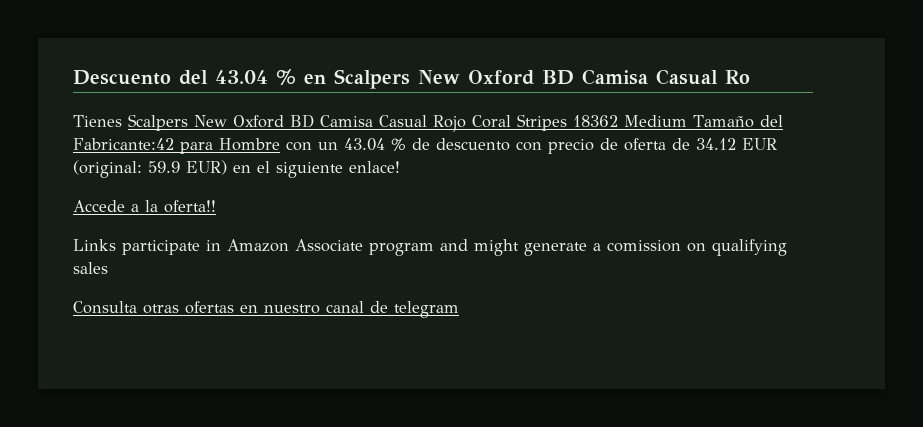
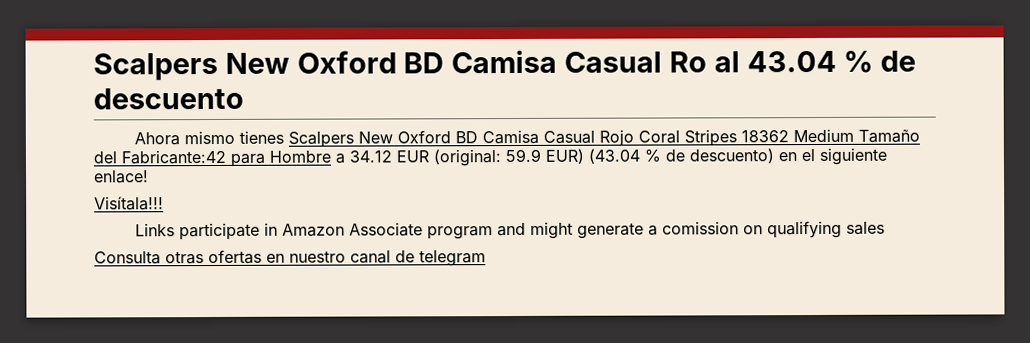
- Descuento del 43.04 % en Scalpers New Oxford BD Camisa Casual Ro
- Tienes Scalpers New Oxford BD Camisa Casual Rojo Coral Stripes 18362 Medium Tamaño del Fabricante:42 para Hombre con un 43.04 % de descuento con precio de oferta de 34.12 EUR (original: 59.9 EUR) en el siguiente enlace!
+ Scalpers New Oxford BD Camisa Casual Ro al 43.04 % de descuento
+ Ahora mismo tienes Scalpers New Oxford BD Camisa Casual Rojo Coral Stripes 18362 Medium Tamaño del Fabricante:42 para Hombre a 34.12 EUR (original: 59.9 EUR) (43.04 % de descuento) en el siguiente enlace!
- Accede a la oferta!!
+ Visítala!!!

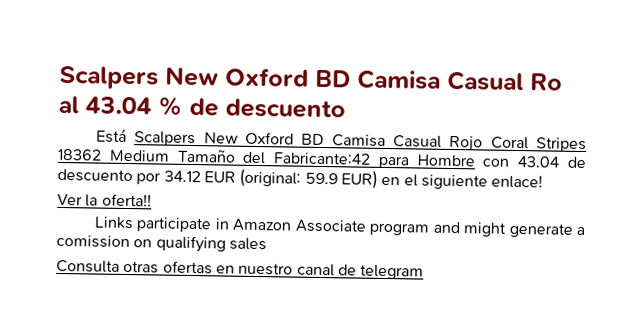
- Ahora mismo tienes Scalpers New Oxford BD Camisa Casual Rojo Coral Stripes 18362 Medium Tamaño del Fabricante:42 para Hombre a 34.12 EUR (original: 59.9 EUR) (43.04 % de descuento) en el siguiente enlace!
+ Está Scalpers New Oxford BD Camisa Casual Rojo Coral Stripes 18362 Medium Tamaño del Fabricante:42 para Hombre con 43.04 de descuento por 34.12 EUR (original: 59.9 EUR) en el siguiente enlace!
- Visítala!!!
+ Ver la oferta!!

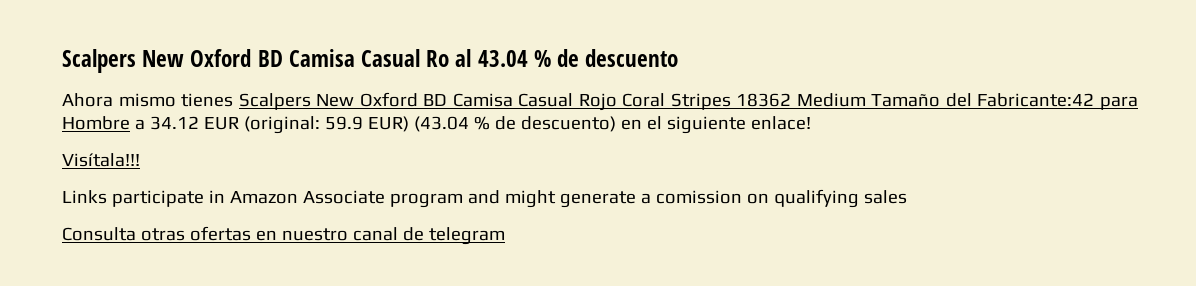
- Está Scalpers New Oxford BD Camisa Casual Rojo Coral Stripes 18362 Medium Tamaño del Fabricante:42 para Hombre con 43.04 de descuento por 34.12 EUR (original: 59.9 EUR) en el siguiente enlace!
+ Ahora mismo tienes Scalpers New Oxford BD Camisa Casual Rojo Coral Stripes 18362 Medium Tamaño del Fabricante:42 para Hombre a 34.12 EUR (original: 59.9 EUR) (43.04 % de descuento) en el siguiente enlace!
- Ver la oferta!!
+ Visítala!!!

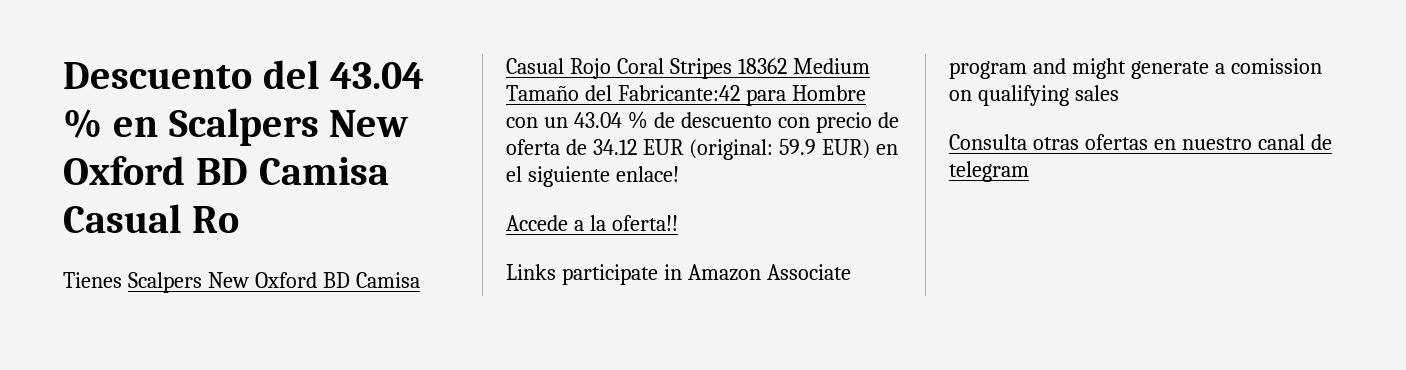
- Scalpers New Oxford BD Camisa Casual Ro al 43.04 % de descuento
- Ahora mismo tienes Scalpers New Oxford BD Camisa Casual Rojo Coral Stripes 18362 Medium Tamaño del Fabricante:42 para Hombre a 34.12 EUR (original: 59.9 EUR) (43.04 % de descuento) en el siguiente enlace!
+ Descuento del 43.04 % en Scalpers New Oxford BD Camisa Casual Ro
+ Tienes Scalpers New Oxford BD Camisa Casual Rojo Coral Stripes 18362 Medium Tamaño del Fabricante:42 para Hombre con un 43.04 % de descuento con precio de oferta de 34.12 EUR (original: 59.9 EUR) en el siguiente enlace!
- Visítala!!!
+ Accede a la oferta!!

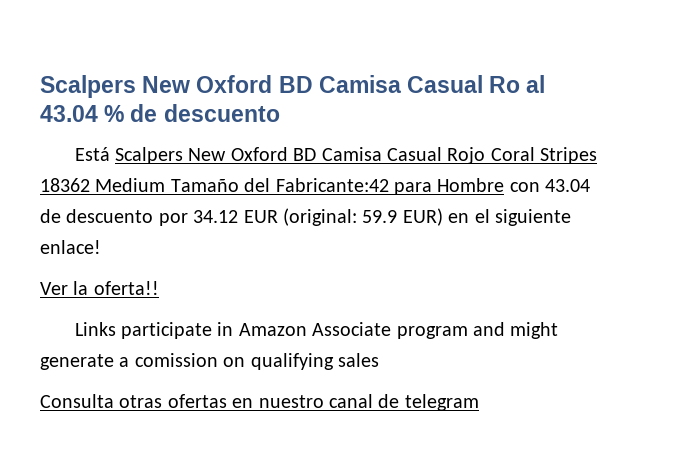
- Descuento del 43.04 % en Scalpers New Oxford BD Camisa Casual Ro
- Tienes Scalpers New Oxford BD Camisa Casual Rojo Coral Stripes 18362 Medium Tamaño del Fabricante:42 para Hombre con un 43.04 % de descuento con precio de oferta de 34.12 EUR (original: 59.9 EUR) en el siguiente enlace!
+ Scalpers New Oxford BD Camisa Casual Ro al 43.04 % de descuento
+ Está Scalpers New Oxford BD Camisa Casual Rojo Coral Stripes 18362 Medium Tamaño del Fabricante:42 para Hombre con 43.04 de descuento por 34.12 EUR (original: 59.9 EUR) en el siguiente enlace!
- Accede a la oferta!!
+ Ver la oferta!!

